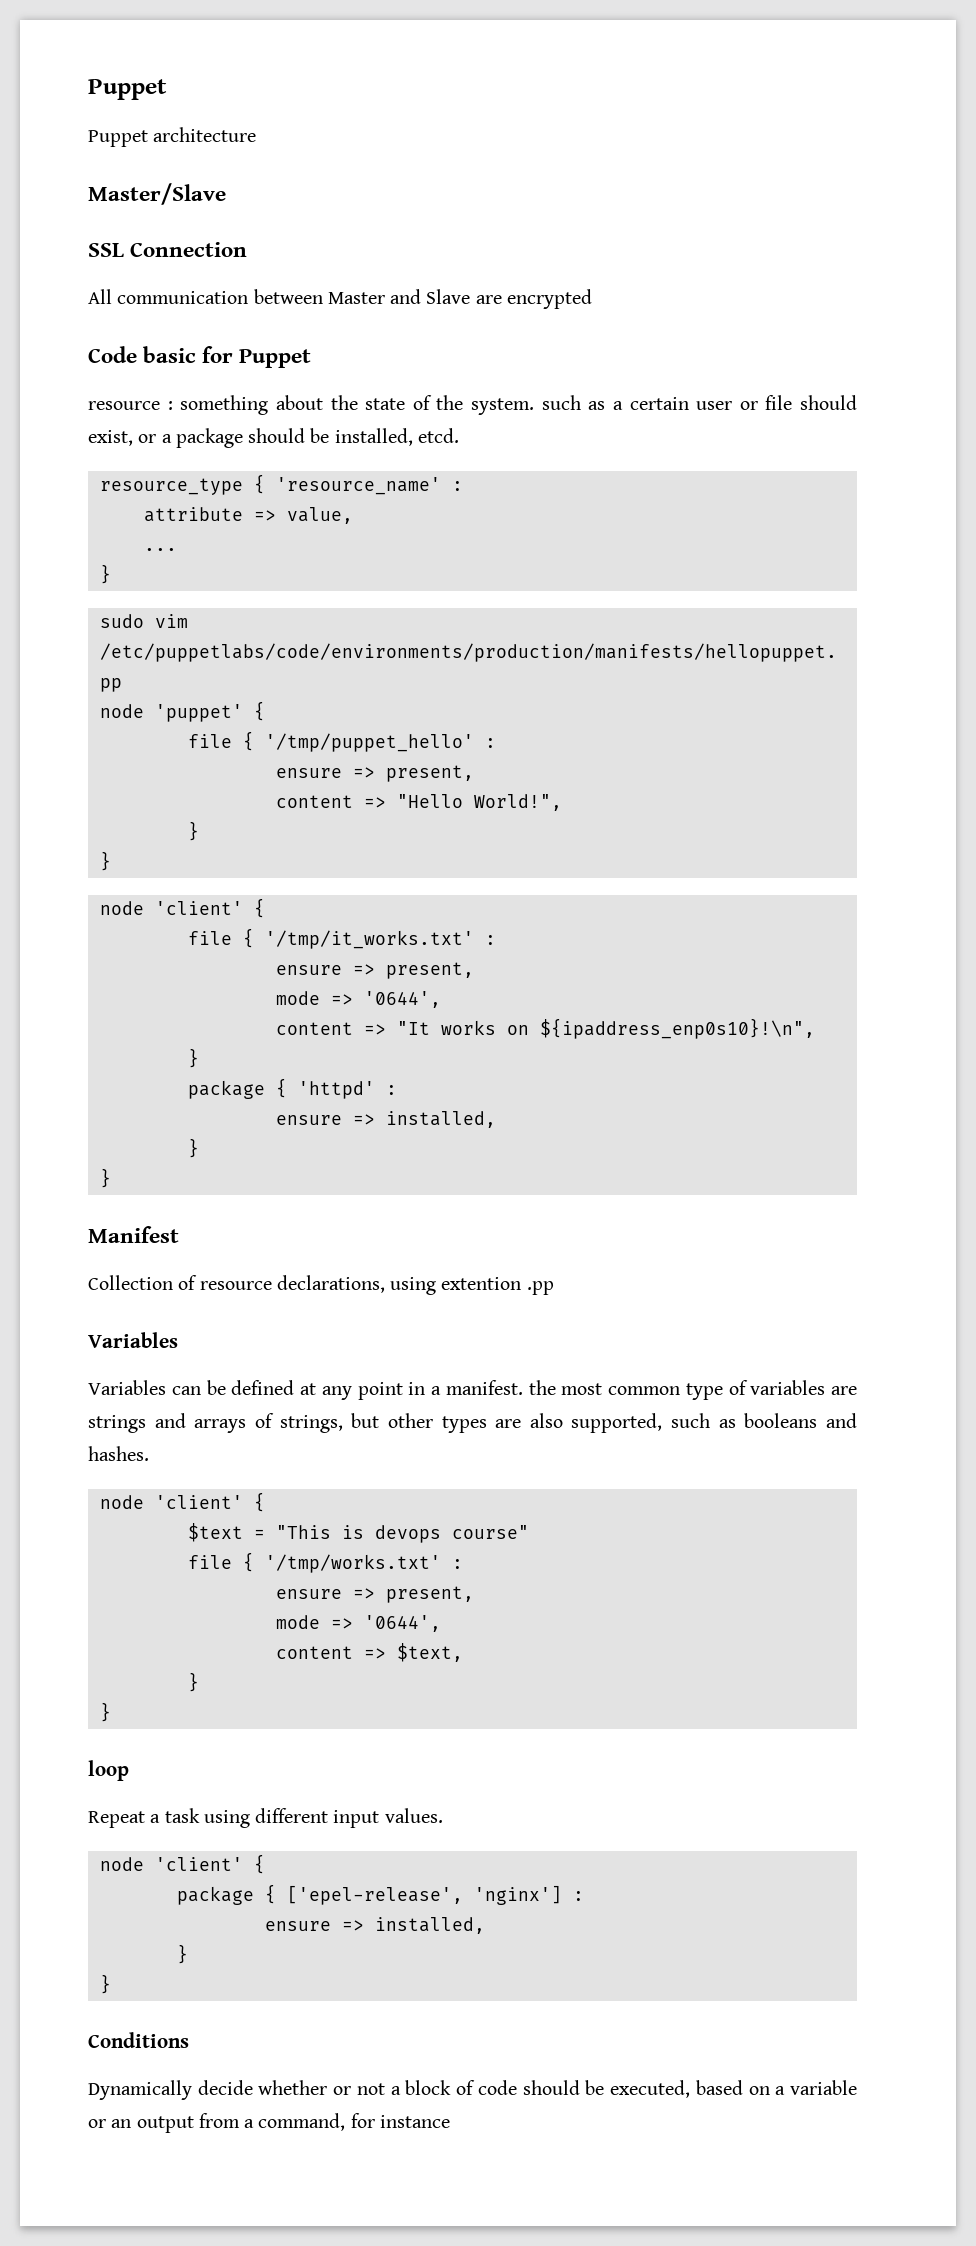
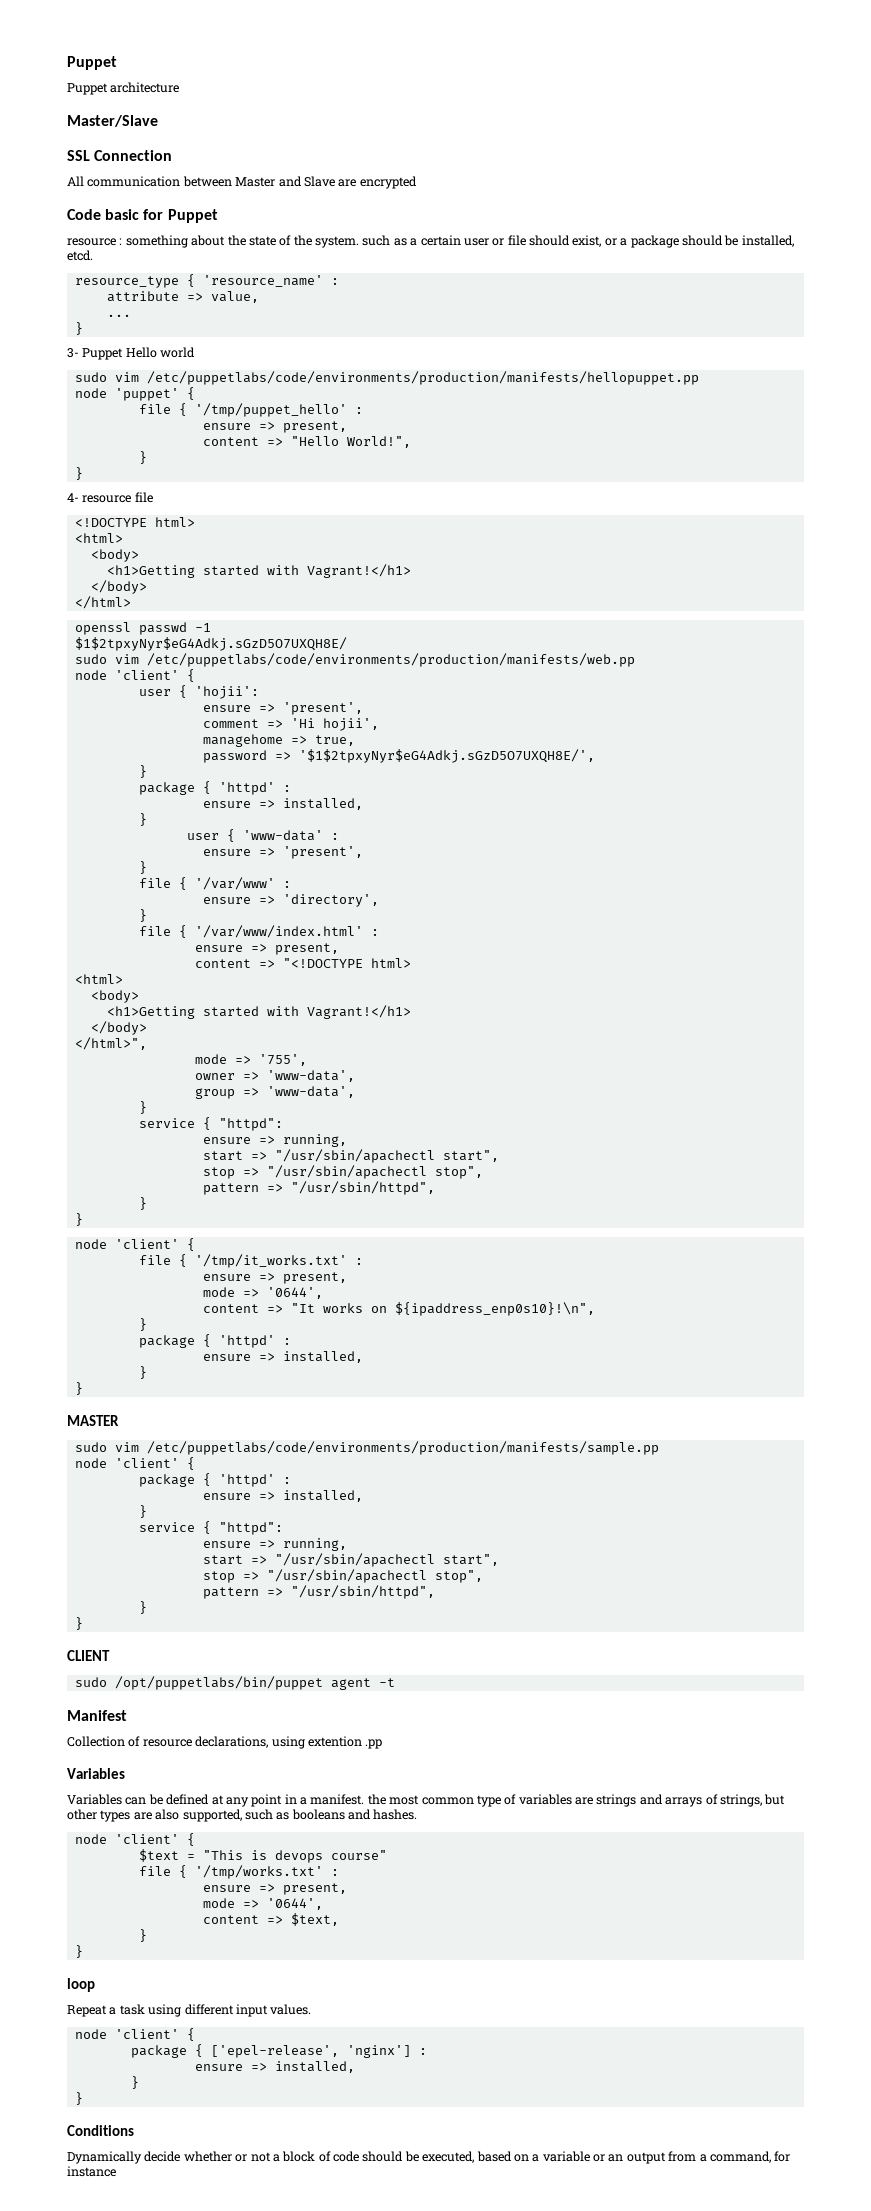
+ 3- Puppet Hello world
+ 4- resource file
+ <!DOCTYPE html>
+ <html>
+ <body>
+ <h1>Getting started with Vagrant!</h1>
+ </body>
+ </html>
+ openssl passwd -1
+ $1$2tpxyNyr$eG4Adkj.sGzD5O7UXQH8E/
+ sudo vim /etc/puppetlabs/code/environments/production/manifests/web.pp
+ node 'client' {
+ user { 'hojii':
+ ensure => 'present',
+ comment => 'Hi hojii',
+ managehome => true,
+ password => '$1$2tpxyNyr$eG4Adkj.sGzD5O7UXQH8E/',
+ }
+ package { 'httpd' :
+ ensure => installed,
+ }
+ user { 'www-data' :
+ ensure => 'present',
+ }
+ file { '/var/www' :
+ ensure => 'directory',
+ }
+ file { '/var/www/index.html' :
+ ensure => present,
+ content => "<!DOCTYPE html>
+ <html>
+ <body>
+ <h1>Getting started with Vagrant!</h1>
+ </body>
+ </html>",
+ mode => '755',
+ owner => 'www-data',
+ group => 'www-data',
+ }
+ service { "httpd":
+ ensure => running,
+ start => "/usr/sbin/apachectl start",
+ stop => "/usr/sbin/apachectl stop",
+ pattern => "/usr/sbin/httpd",
+ }
+ }
+ MASTER
+ sudo vim /etc/puppetlabs/code/environments/production/manifests/sample.pp
+ node 'client' {
+ package { 'httpd' :
+ ensure => installed,
+ }
+ service { "httpd":
+ ensure => running,
+ start => "/usr/sbin/apachectl start",
+ stop => "/usr/sbin/apachectl stop",
+ pattern => "/usr/sbin/httpd",
+ }
+ }
+ CLIENT
+ sudo /opt/puppetlabs/bin/puppet agent -t

